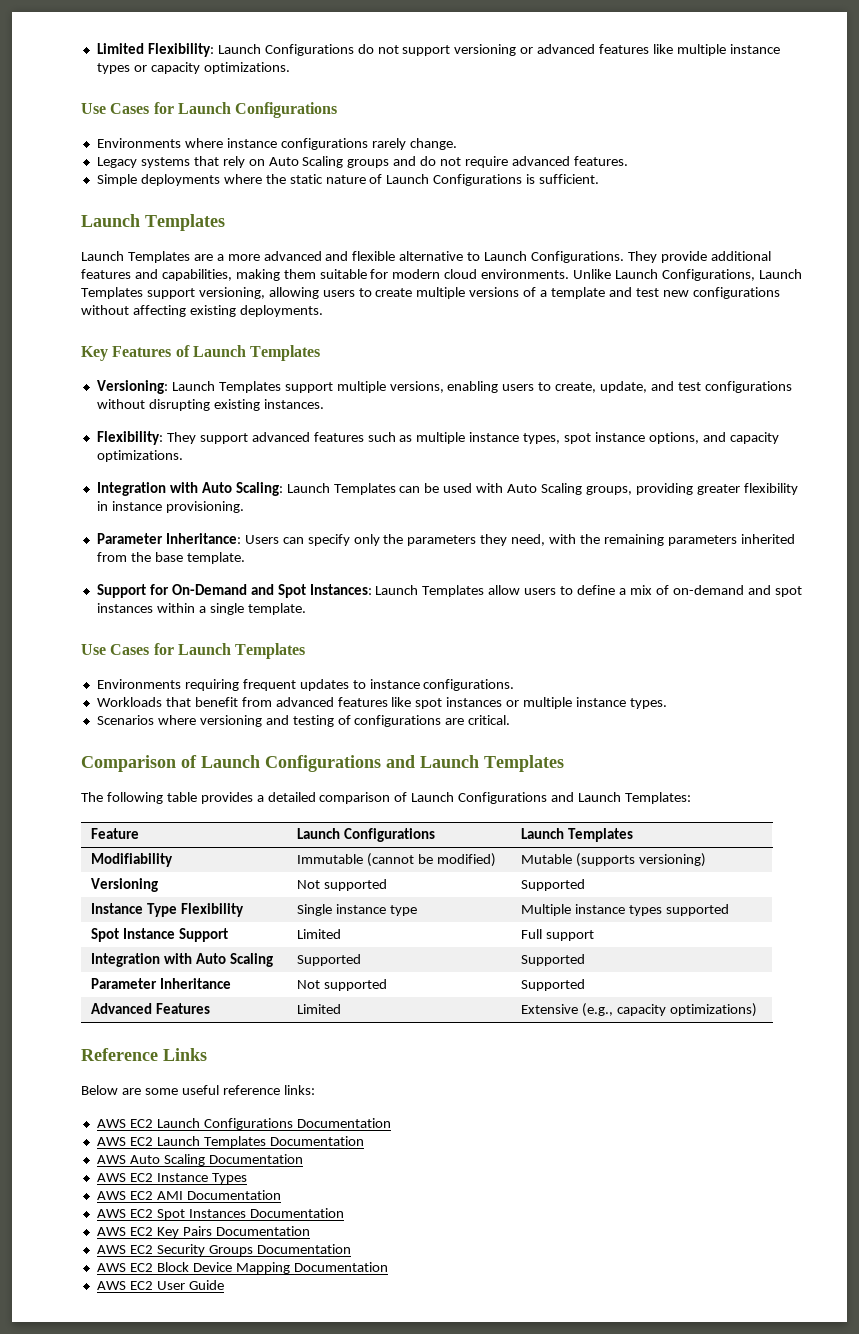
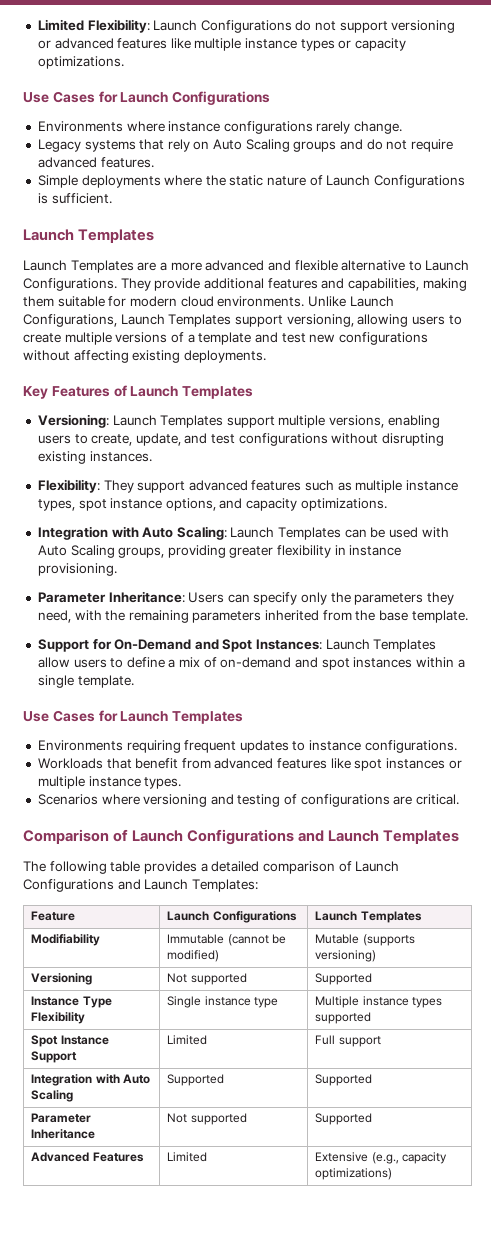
- Reference Links
- Below are some useful reference links:
- AWS EC2 Launch Configurations Documentation
- AWS EC2 Launch Templates Documentation
- AWS Auto Scaling Documentation
- AWS EC2 Instance Types
- AWS EC2 AMI Documentation
- AWS EC2 Spot Instances Documentation
- AWS EC2 Key Pairs Documentation
- AWS EC2 Security Groups Documentation
- AWS EC2 Block Device Mapping Documentation
- AWS EC2 User Guide

